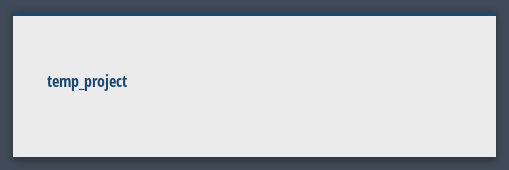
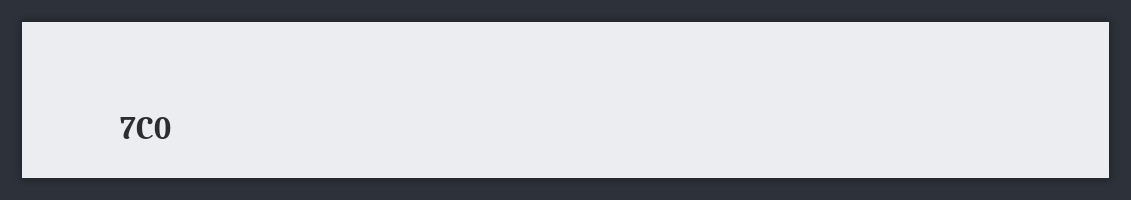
- temp_project
+ 7C0

